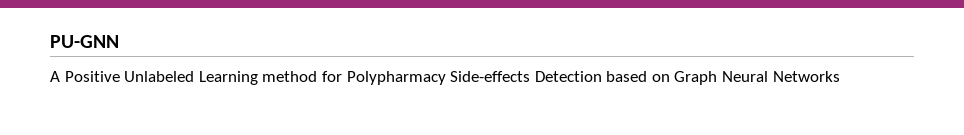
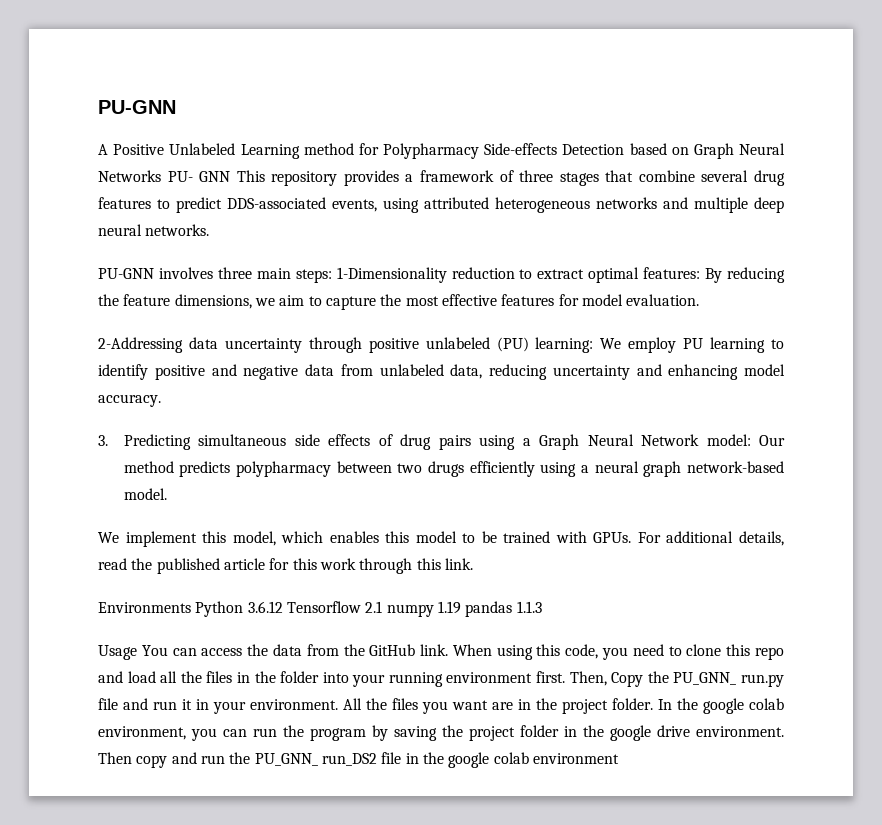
- A Positive Unlabeled Learning method for Polypharmacy Side-effects Detection based on Graph Neural Networks
+ A Positive Unlabeled Learning method for Polypharmacy Side-effects Detection based on Graph Neural Networks PU- GNN This repository provides a framework of three stages that combine several drug features to predict DDS-associated events, using attributed heterogeneous networks and multiple deep neural networks.
+ PU-GNN involves three main steps: 1-Dimensionality reduction to extract optimal features: By reducing the feature dimensions, we aim to capture the most effective features for model evaluation.
+ 2-Addressing data uncertainty through positive unlabeled (PU) learning: We employ PU learning to identify positive and negative data from unlabeled data, reducing uncertainty and enhancing model accuracy.
+ 3. Predicting simultaneous side effects of drug pairs using a Graph Neural Network model: Our method predicts polypharmacy between two drugs efficiently using a neural graph network-based model.
+ We implement this model, which enables this model to be trained with GPUs. For additional details, read the published article for this work through this link.
+ Environments Python 3.6.12 Tensorflow 2.1 numpy 1.19 pandas 1.1.3
+ Usage You can access the data from the GitHub link. When using this code, you need to clone this repo and load all the files in the folder into your running environment first. Then, Copy the PU_GNN_ run.py file and run it in your environment. All the files you want are in the project folder. In the google colab environment, you can run the program by saving the project folder in the google drive environment. Then copy and run the PU_GNN_ run_DS2 file in the google colab environment

